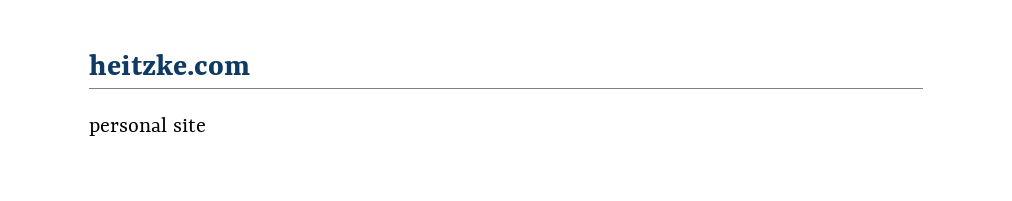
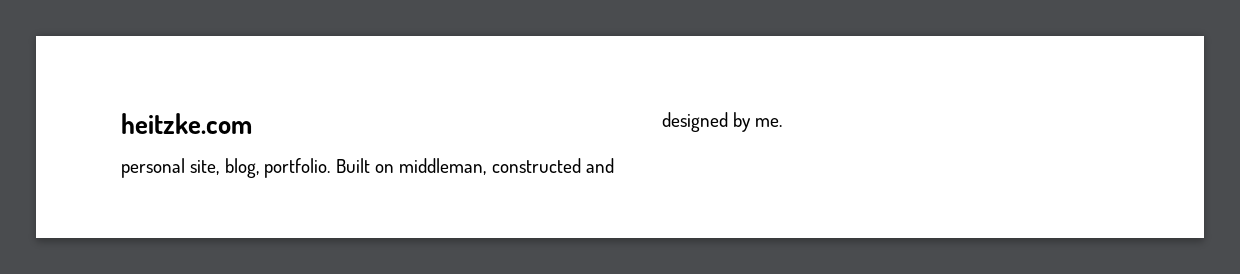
- personal site
+ personal site, blog, portfolio. Built on middleman, constructed and designed by me.

